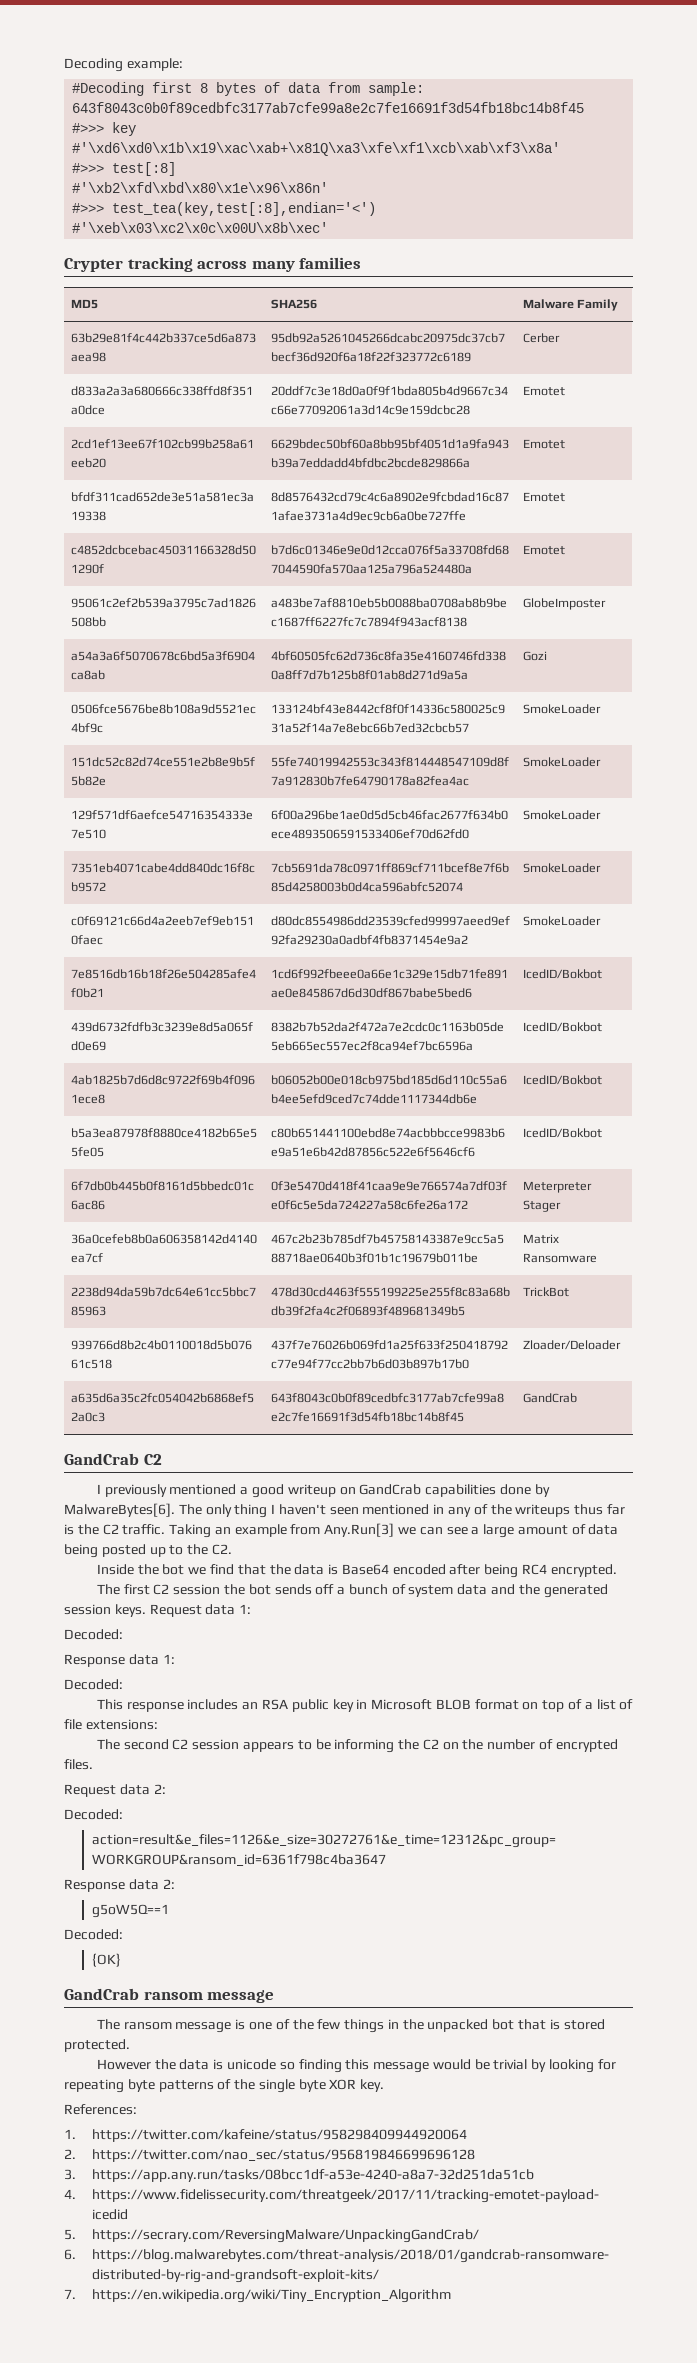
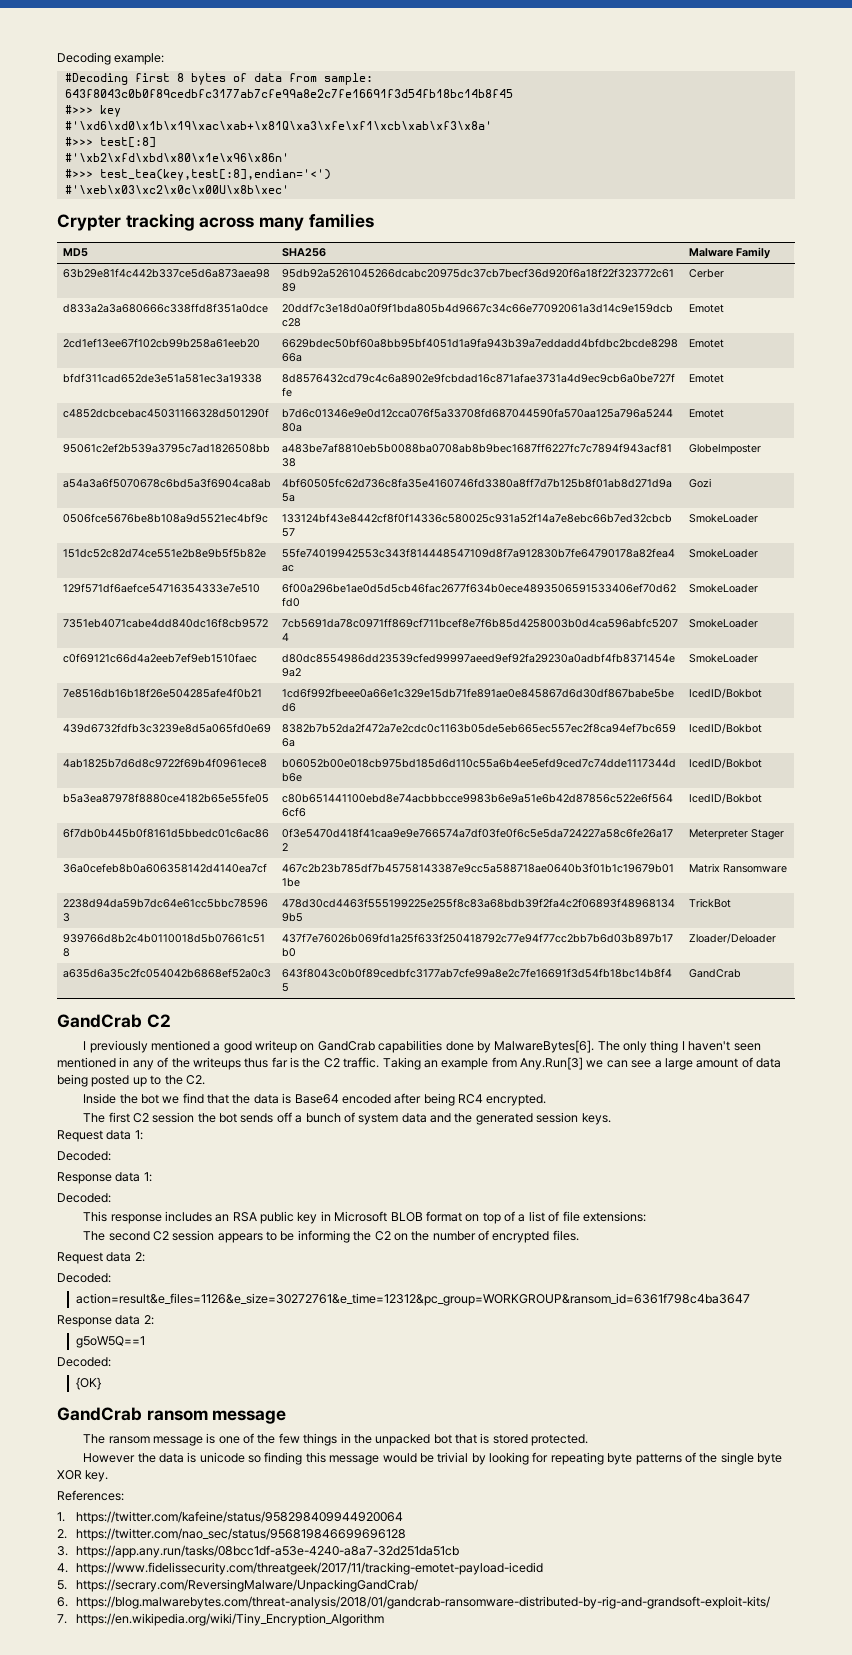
- The first C2 session the bot sends off a bunch of system data and the generated session keys. Request data 1:
+ The first C2 session the bot sends off a bunch of system data and the generated session keys.
+ Request data 1:

